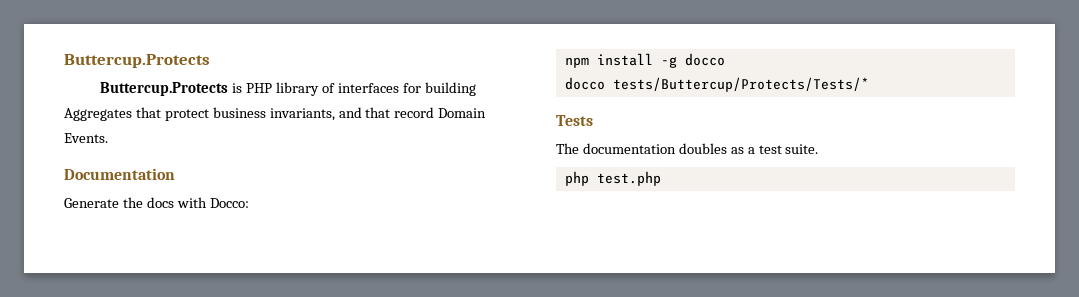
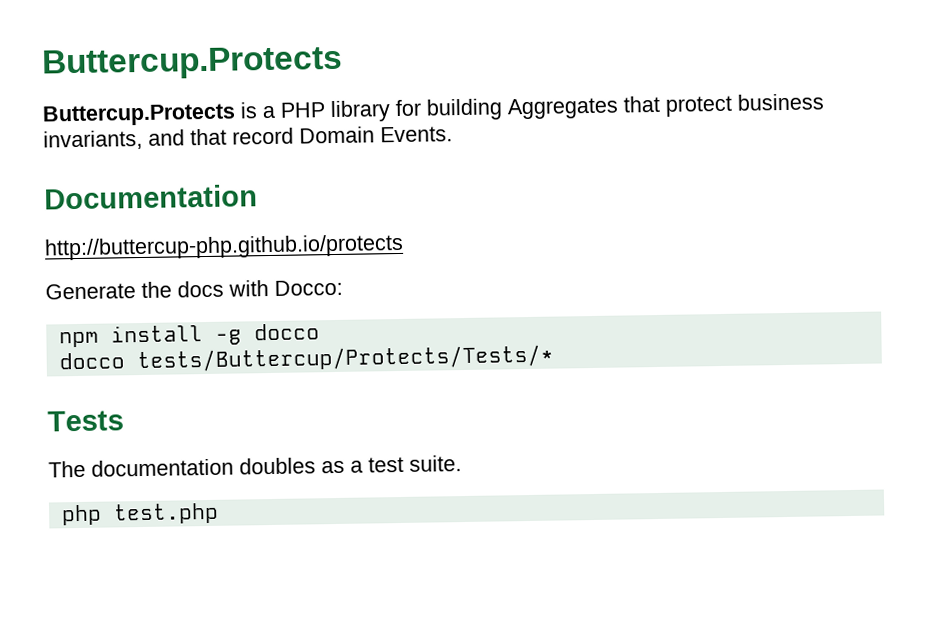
- Buttercup.Protects is PHP library of interfaces for building Aggregates that protect business invariants, and that record Domain Events.
+ Buttercup.Protects is a PHP library for building Aggregates that protect business invariants, and that record Domain Events.
+ http://buttercup-php.github.io/protects

